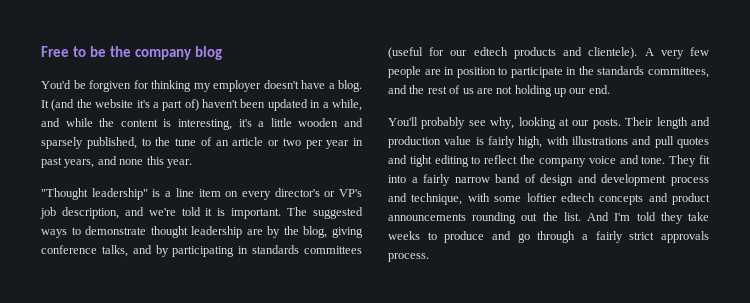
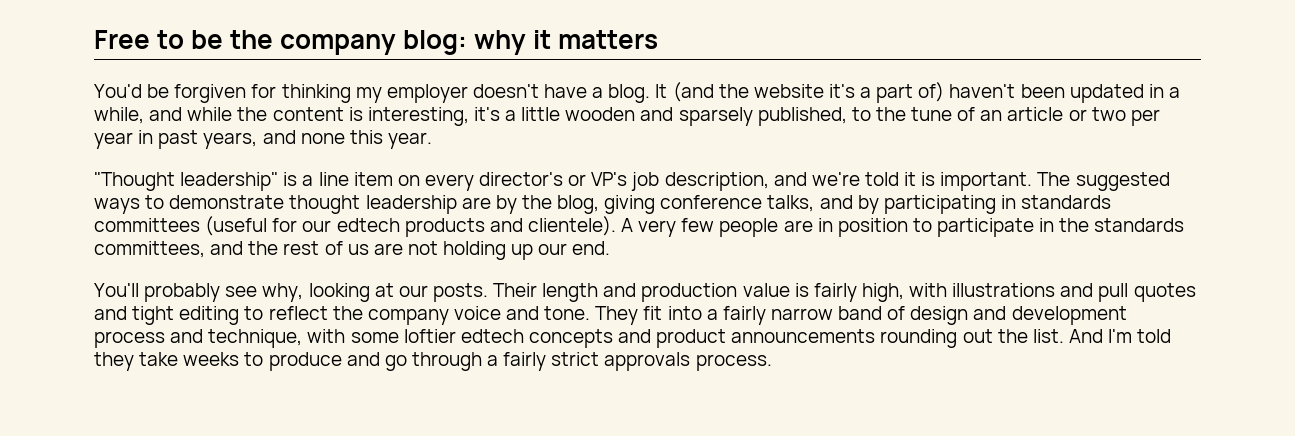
- Free to be the company blog
+ Free to be the company blog: why it matters

